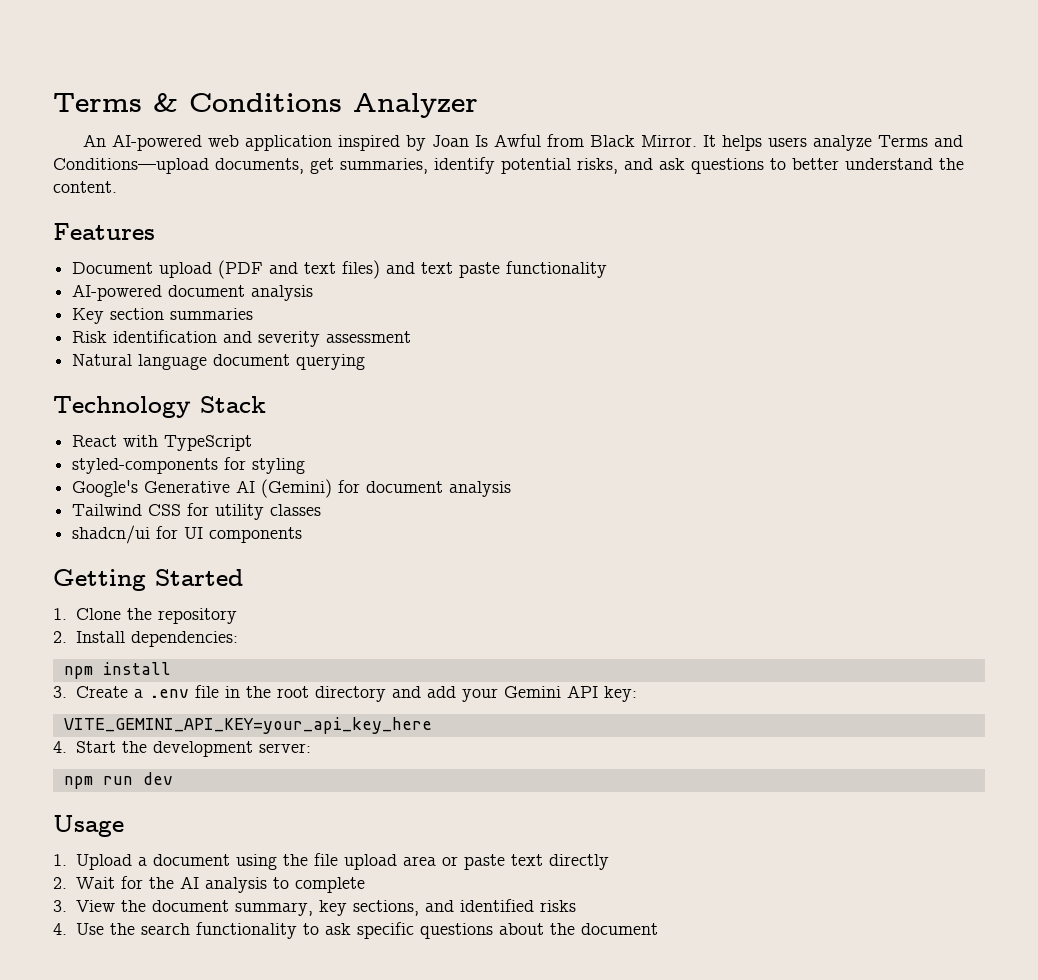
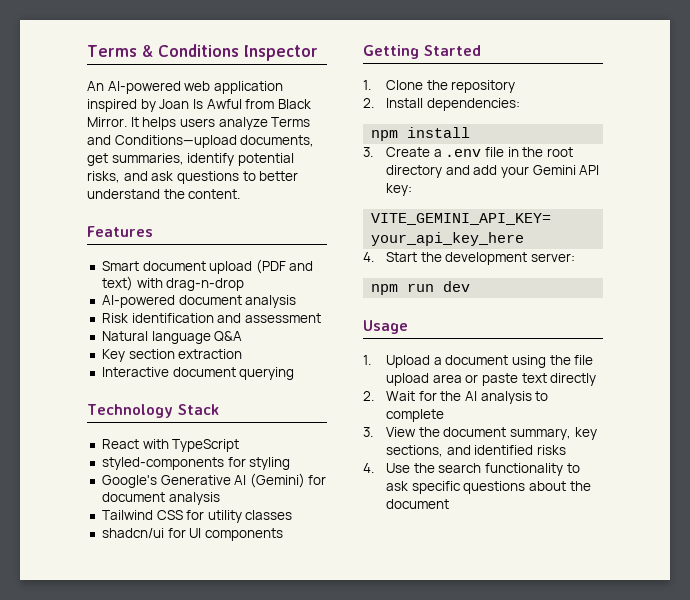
- Terms & Conditions Analyzer
+ Terms & Conditions Inspector
- Document upload (PDF and text files) and text paste functionality
+ Smart document upload (PDF and text) with drag-n-drop
- Key section summaries
- Risk identification and severity assessment
+ Risk identification and assessment
- Natural language document querying
+ Natural language Q&A
+ Key section extraction
+ Interactive document querying

